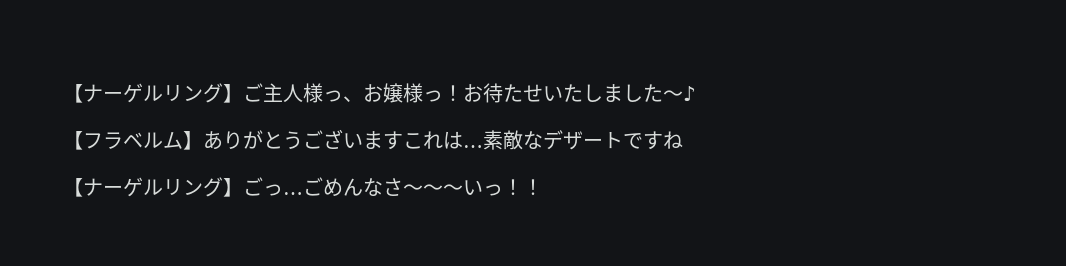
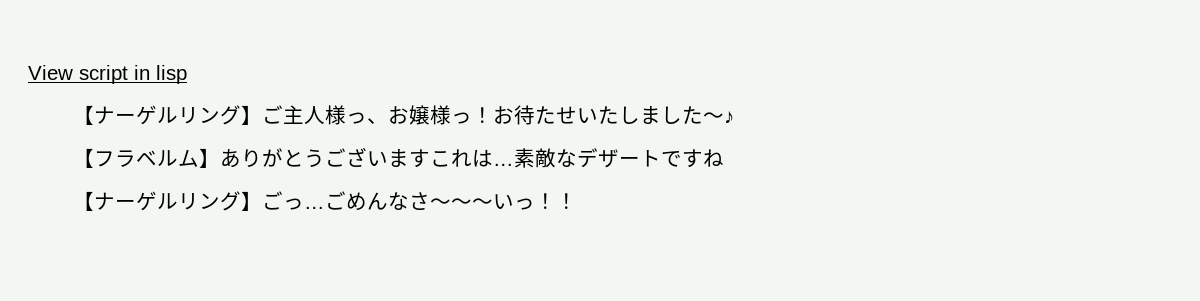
+ View script in lisp

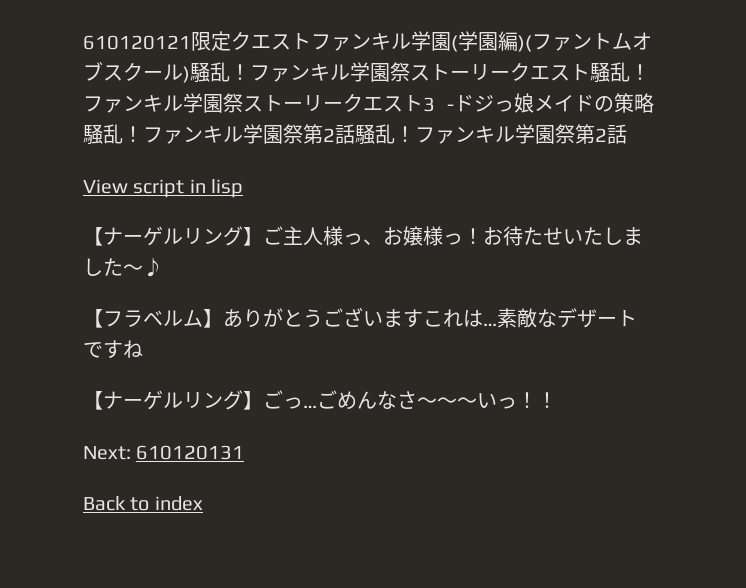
+ 610120121限定クエストファンキル学園(学園編)(ファントムオブスクール)騒乱！ファンキル学園祭ストーリークエスト騒乱！ファンキル学園祭ストーリークエスト3 -ドジっ娘メイドの策略騒乱！ファンキル学園祭第2話騒乱！ファンキル学園祭第2話
+ Next: 610120131
+ Back to index

